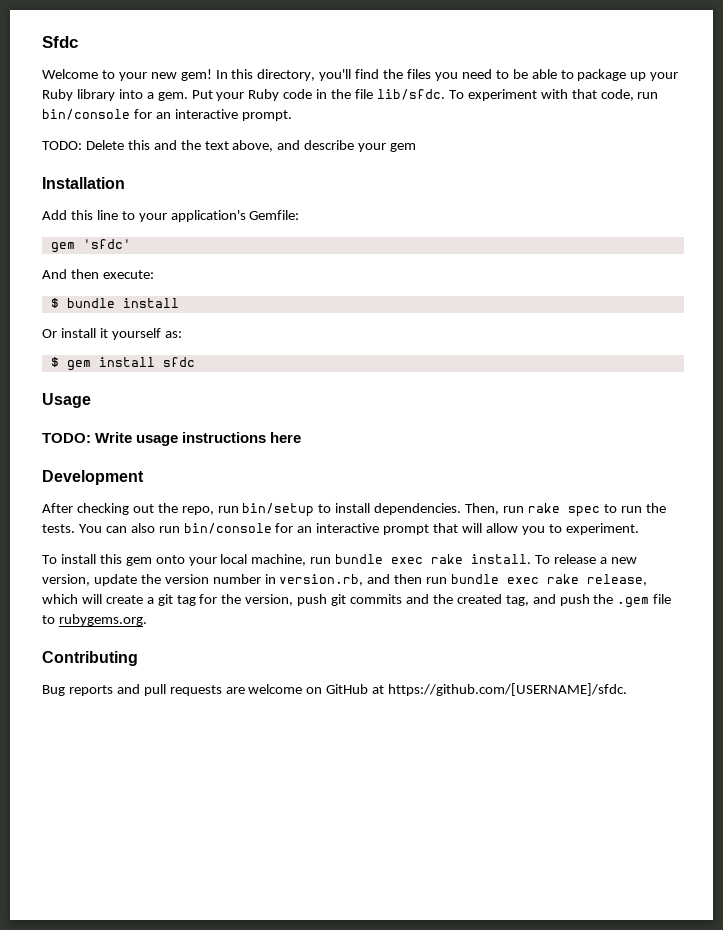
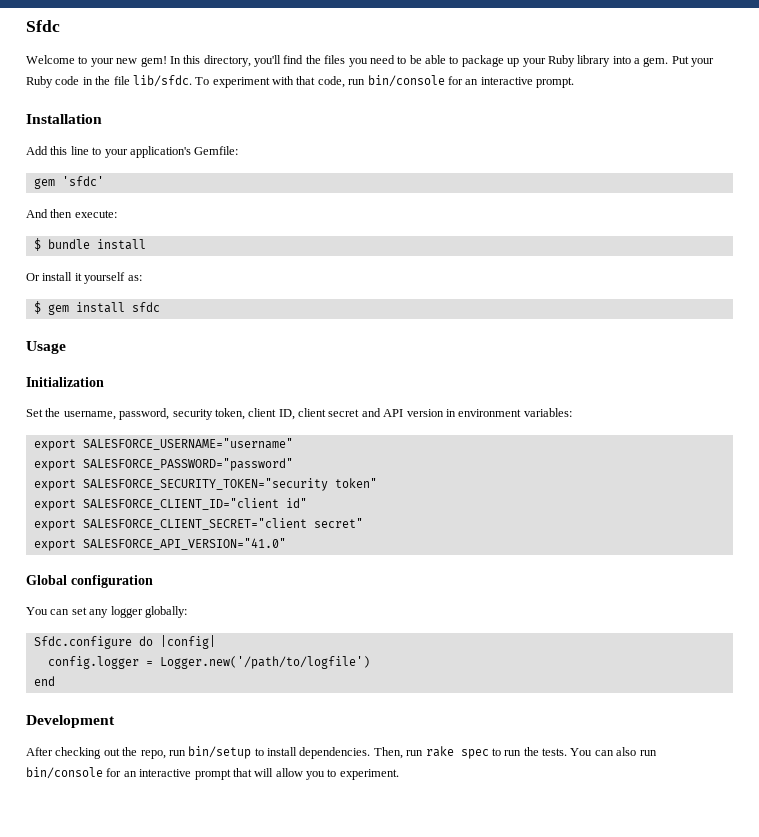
- TODO: Delete this and the text above, and describe your gem
- TODO: Write usage instructions here
+ Initialization
+ Set the username, password, security token, client ID, client secret and API version in environment variables:
+ export SALESFORCE_USERNAME="username"
+ export SALESFORCE_PASSWORD="password"
+ export SALESFORCE_SECURITY_TOKEN="security token"
+ export SALESFORCE_CLIENT_ID="client id"
+ export SALESFORCE_CLIENT_SECRET="client secret"
+ export SALESFORCE_API_VERSION="41.0"
+ Global configuration
+ You can set any logger globally:
+ Sfdc.configure do |config|
+ config.logger = Logger.new('/path/to/logfile')
+ end
- To install this gem onto your local machine, run bundle exec rake install. To release a new version, update the version number in version.rb, and then run bundle exec rake release, which will create a git tag for the version, push git commits and the created tag, and push the .gem file to rubygems.org.
- Contributing
- Bug reports and pull requests are welcome on GitHub at https://github.com/[USERNAME]/sfdc.

